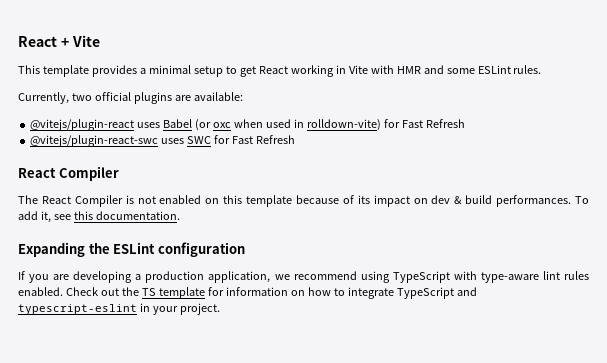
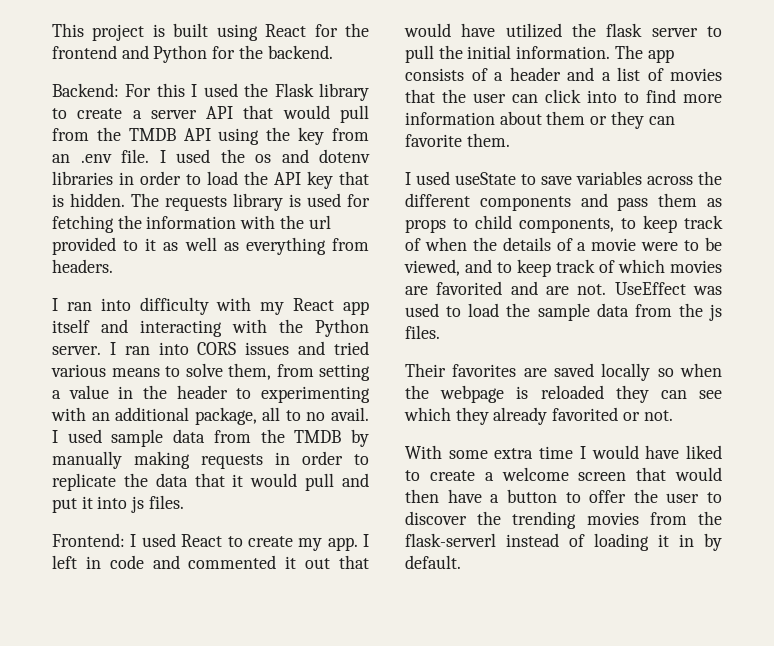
- React + Vite
- This template provides a minimal setup to get React working in Vite with HMR and some ESLint rules.
- Currently, two official plugins are available:
- @vitejs/plugin-react uses Babel (or oxc when used in rolldown-vite) for Fast Refresh
- @vitejs/plugin-react-swc uses SWC for Fast Refresh
- React Compiler
- The React Compiler is not enabled on this template because of its impact on dev & build performances. To add it, see this documentation.
- Expanding the ESLint configuration
- If you are developing a production application, we recommend using TypeScript with type-aware lint rules enabled. Check out the TS template for information on how to integrate TypeScript and typescript-eslint in your project.
+ This project is built using React for the frontend and Python for the backend.
+ Backend: For this I used the Flask library to create a server API that would pull from the TMDB API using the key from an .env file. I used the os and dotenv libraries in order to load the API key that is hidden. The requests library is used for fetching the information with the url provided to it as well as everything from headers.
+ I ran into difficulty with my React app itself and interacting with the Python server. I ran into CORS issues and tried various means to solve them, from setting a value in the header to experimenting with an additional package, all to no avail. I used sample data from the TMDB by manually making requests in order to replicate the data that it would pull and put it into js files.
+ Frontend: I used React to create my app. I left in code and commented it out that would have utilized the flask server to pull the initial information. The app consists of a header and a list of movies that the user can click into to find more information about them or they can favorite them.
+ I used useState to save variables across the different components and pass them as props to child components, to keep track of when the details of a movie were to be viewed, and to keep track of which movies are favorited and are not. UseEffect was used to load the sample data from the js files.
+ Their favorites are saved locally so when the webpage is reloaded they can see which they already favorited or not.
+ With some extra time I would have liked to create a welcome screen that would then have a button to offer the user to discover the trending movies from the flask-serverl instead of loading it in by default.

